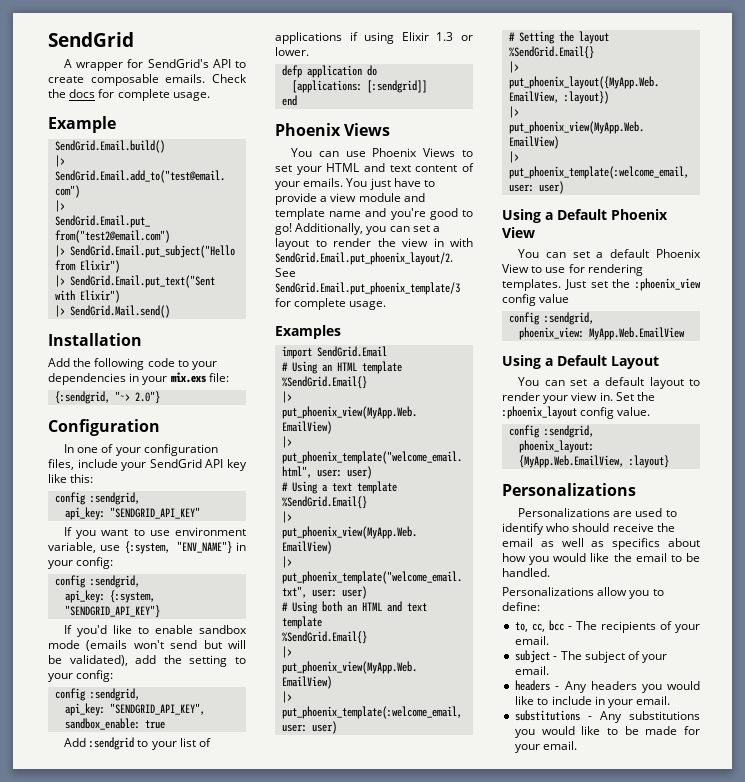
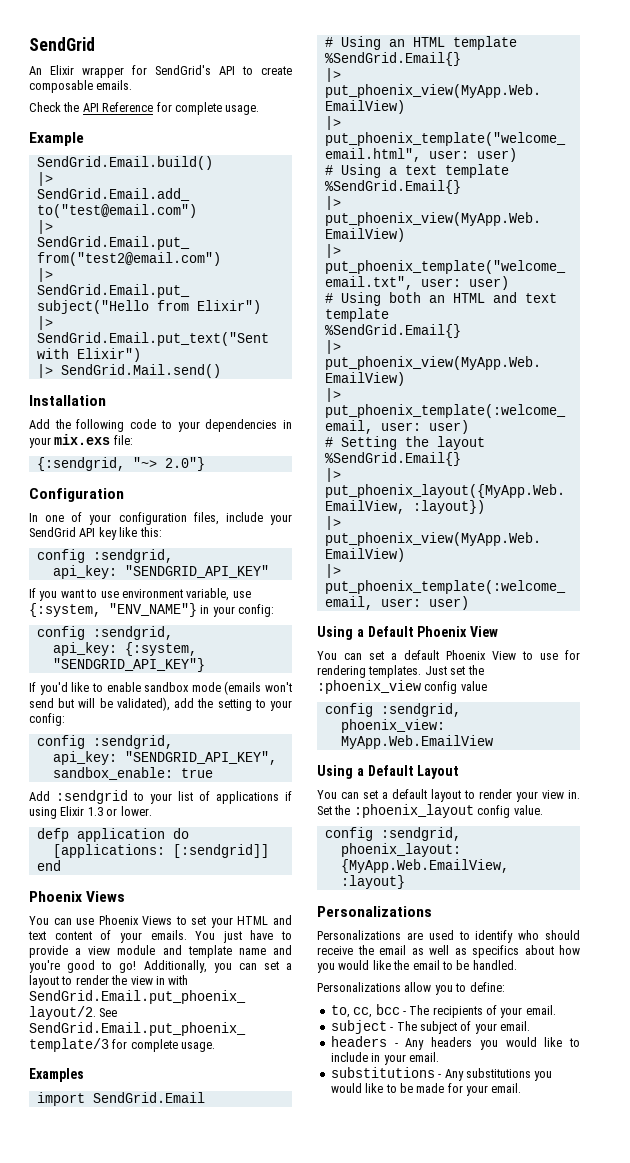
- A wrapper for SendGrid's API to create composable emails. Check the docs for complete usage.
+ An Elixir wrapper for SendGrid's API to create composable emails.
+ Check the API Reference for complete usage.

